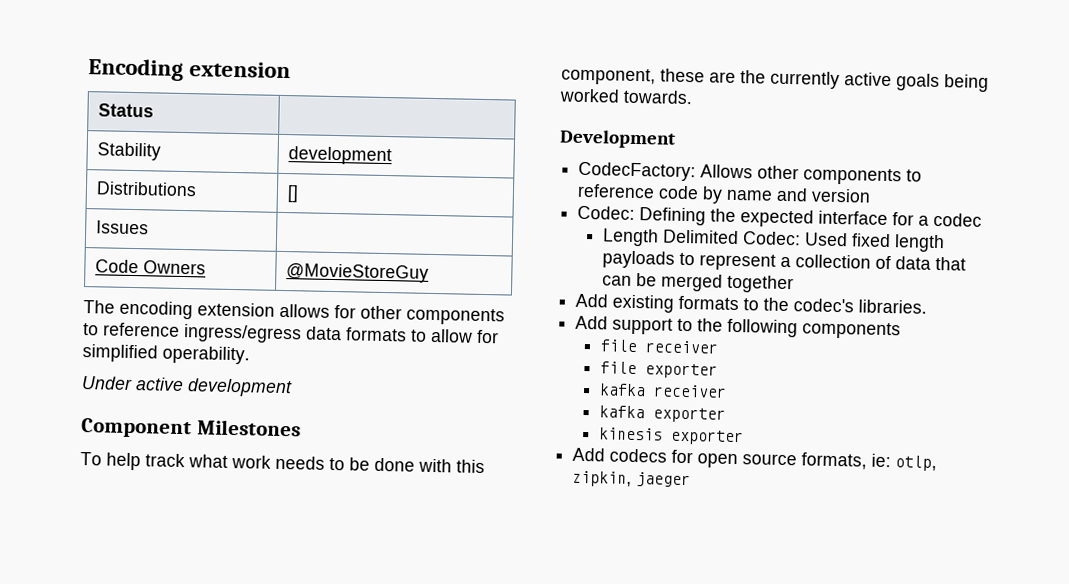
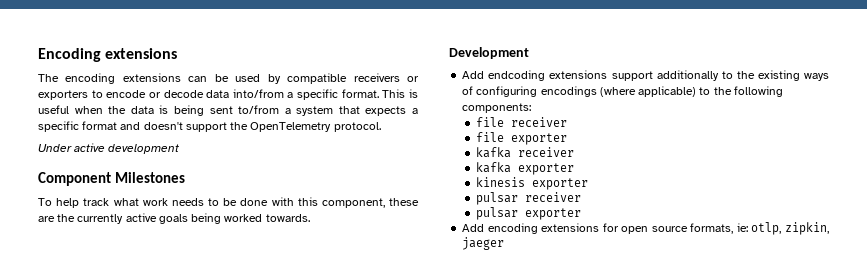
- Encoding extension
- Status |
- Stability | development
- Distributions | []
- Issues |
- Code Owners | @MovieStoreGuy
- The encoding extension allows for other components to reference ingress/egress data formats to allow for simplified operability.
+ Encoding extensions
+ The encoding extensions can be used by compatible receivers or exporters to encode or decode data into/from a specific format. This is useful when the data is being sent to/from a system that expects a specific format and doesn't support the OpenTelemetry protocol.
- CodecFactory: Allows other components to reference code by name and version
- Codec: Defining the expected interface for a codec
- Length Delimited Codec: Used fixed length payloads to represent a collection of data that can be merged together
- Add existing formats to the codec's libraries.
- Add support to the following components
+ Add endcoding extensions support additionally to the existing ways of configuring encodings (where applicable) to the following components:
- Add codecs for open source formats, ie: otlp, zipkin, jaeger
+ pulsar receiver
+ pulsar exporter
+ Add encoding extensions for open source formats, ie: otlp, zipkin, jaeger

